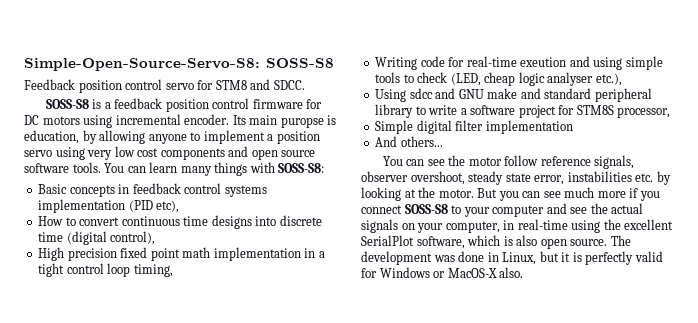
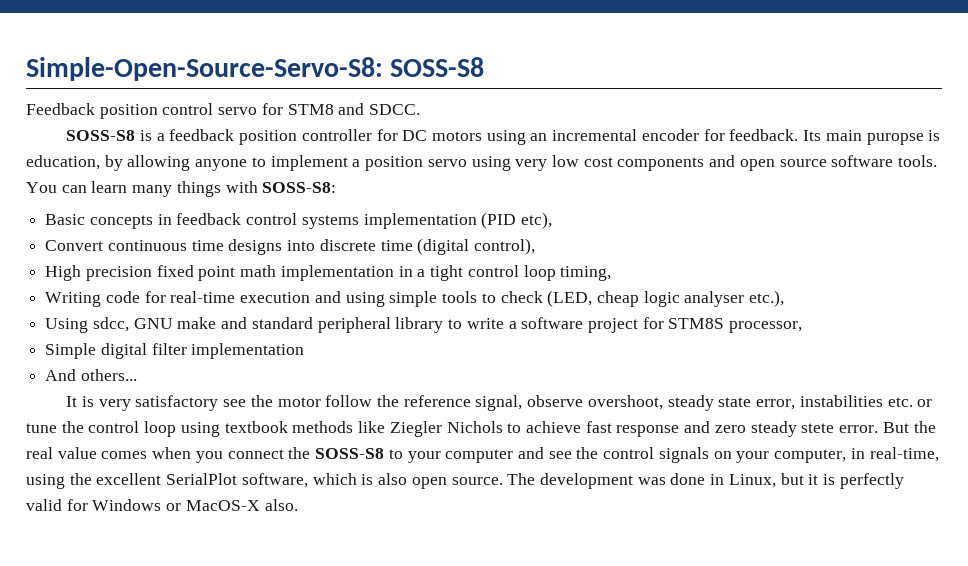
- SOSS-S8 is a feedback position control firmware for DC motors using incremental encoder.
+ SOSS-S8 is a feedback position controller for DC motors using an incremental encoder for feedback.
- How to convert continuous time designs into discrete time (digital control),
+ Convert continuous time designs into discrete time (digital control),
- Writing code for real-time exeution and using simple tools to check (LED, cheap logic analyser etc.),
+ Writing code for real-time execution and using simple tools to check (LED, cheap logic analyser etc.),
- Using sdcc and GNU make and standard peripheral library to write a software project for STM8S processor,
+ Using sdcc, GNU make and standard peripheral library to write a software project for STM8S processor,
- You can see the motor follow reference signals, observer overshoot, steady state error, instabilities etc. by looking at the motor. But you can see much more if you connect SOSS-S8 to your computer and see the actual signals on your computer, in real-time using the excellent SerialPlot software, which is also open source.
+ It is very satisfactory see the motor follow the reference signal, observe overshoot, steady state error, instabilities etc. or tune the control loop using textbook methods like Ziegler Nichols to achieve fast response and zero steady stete error. But the real value comes when you connect the SOSS-S8 to your computer and see the control signals on your computer, in real-time, using the excellent SerialPlot software, which is also open source.

